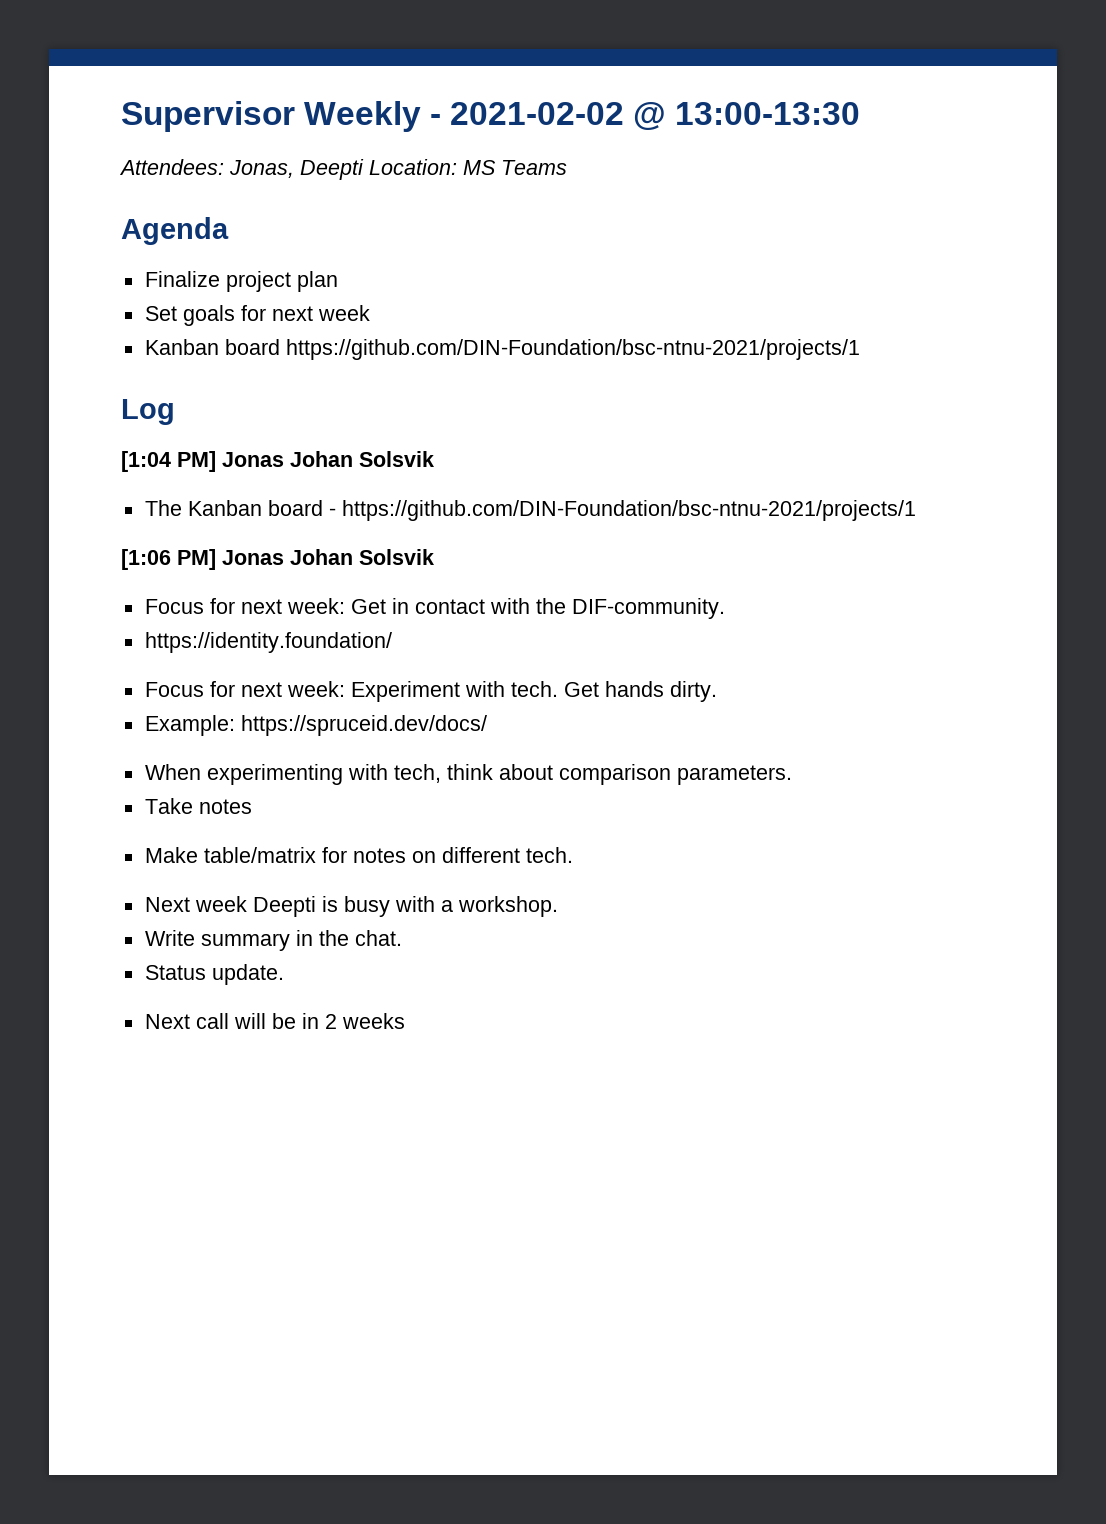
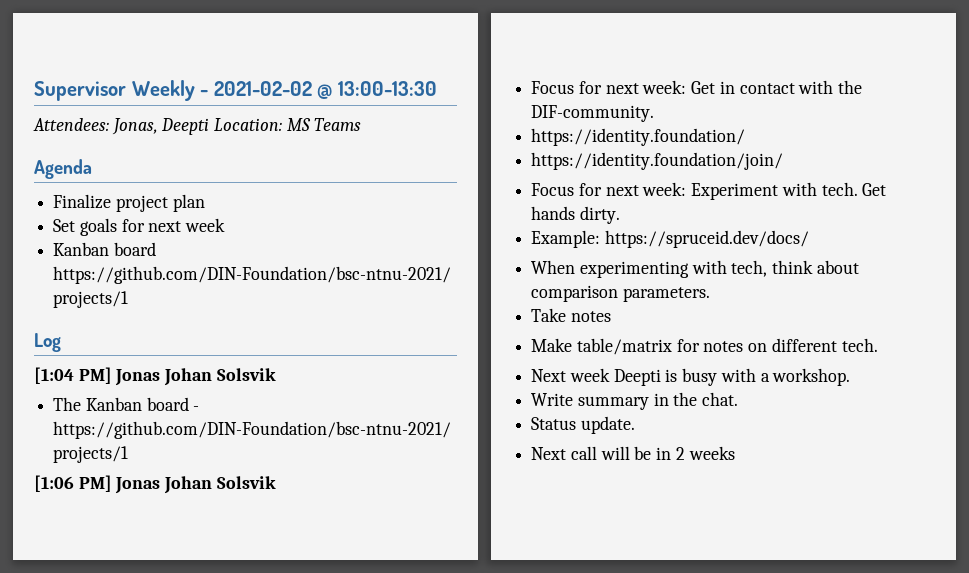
+ https://identity.foundation/join/

